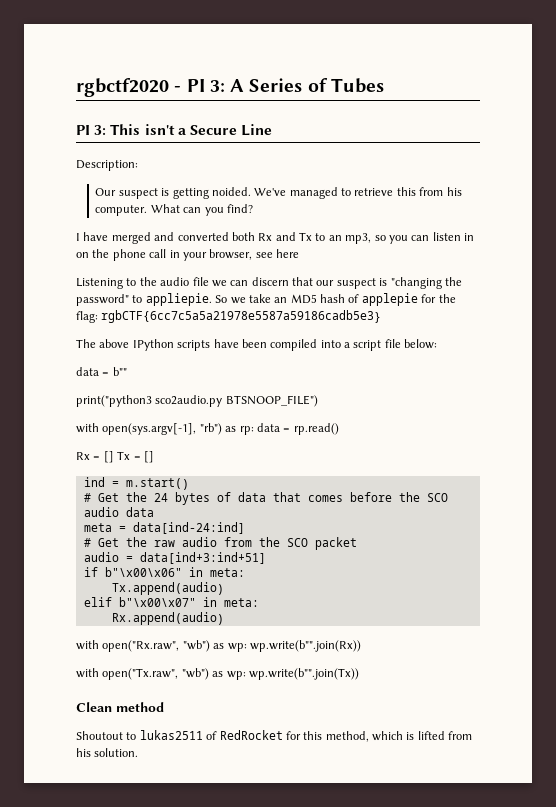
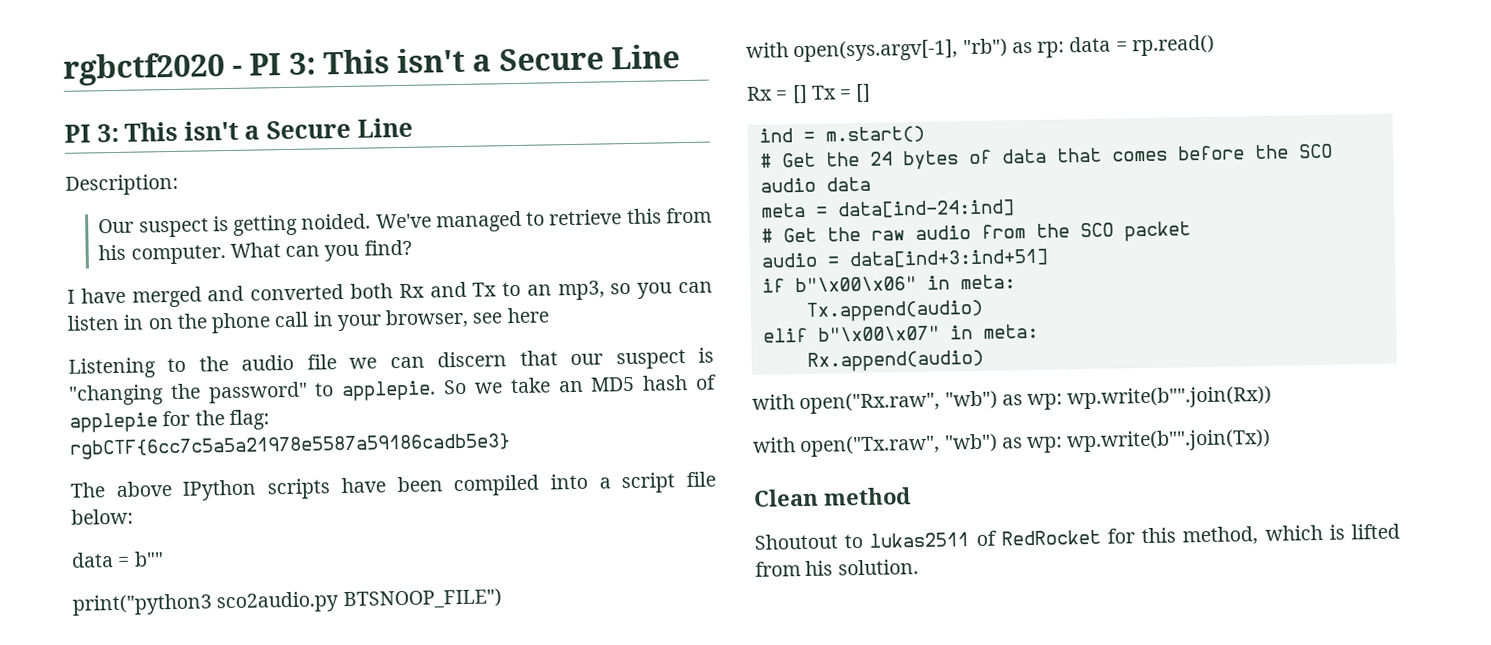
- rgbctf2020 - PI 3: A Series of Tubes
+ rgbctf2020 - PI 3: This isn't a Secure Line
- Listening to the audio file we can discern that our suspect is "changing the password" to appliepie.
+ Listening to the audio file we can discern that our suspect is "changing the password" to applepie.

